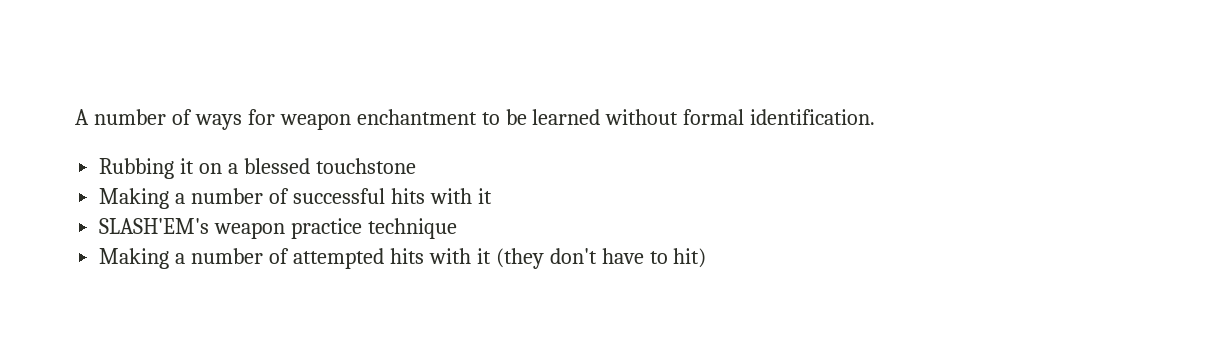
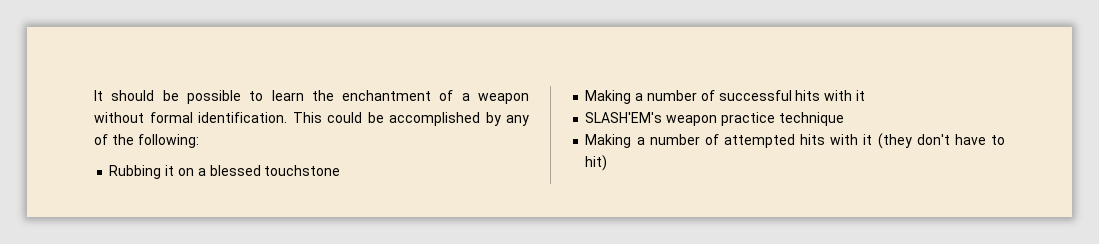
- A number of ways for weapon enchantment to be learned without formal identification.
+ It should be possible to learn the enchantment of a weapon without formal identification. This could be accomplished by any of the following:

